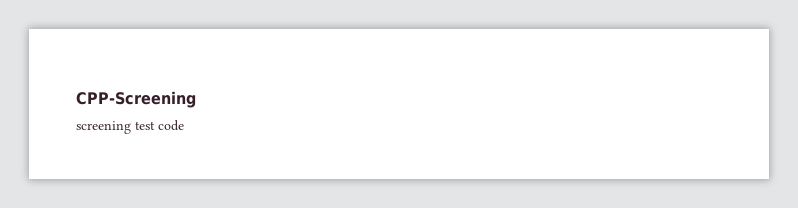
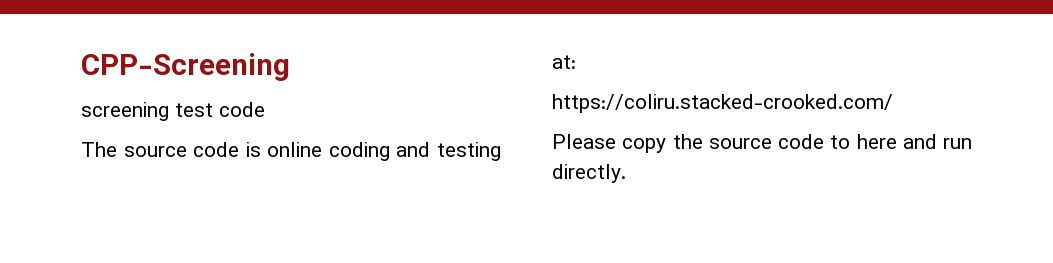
+ The source code is online coding and testing at:
+ https://coliru.stacked-crooked.com/
+ Please copy the source code to here and run directly.

